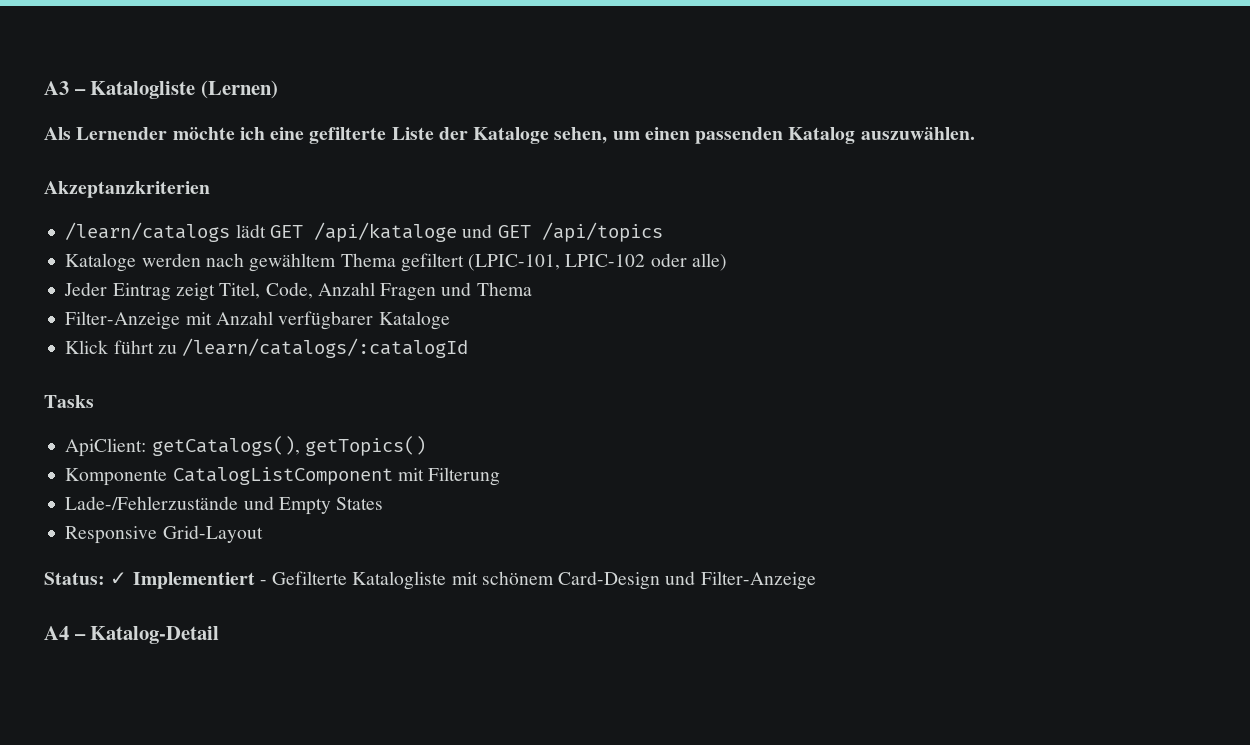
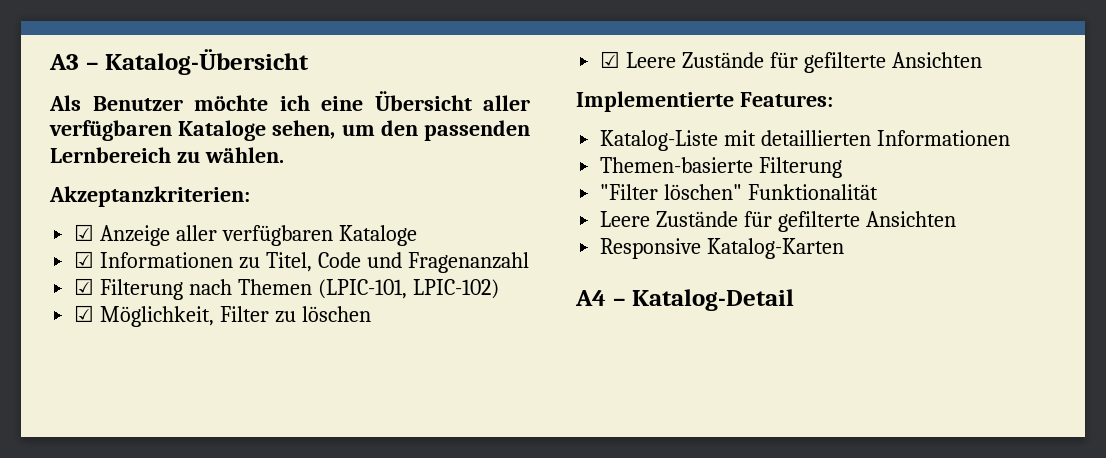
- A3 – Katalogliste (Lernen)
+ A3 – Katalog-Übersicht
- Als Lernender möchte ich eine gefilterte Liste der Kataloge sehen, um einen passenden Katalog auszuwählen.
- Akzeptanzkriterien
- /learn/catalogs lädt GET /api/kataloge und GET /api/topics
- Kataloge werden nach gewähltem Thema gefiltert (LPIC-101, LPIC-102 oder alle)
- Jeder Eintrag zeigt Titel, Code, Anzahl Fragen und Thema
- Filter-Anzeige mit Anzahl verfügbarer Kataloge
- Klick führt zu /learn/catalogs/:catalogId
- Tasks
- ApiClient: getCatalogs(), getTopics()
- Komponente CatalogListComponent mit Filterung
- Lade-/Fehlerzustände und Empty States
- Responsive Grid-Layout
- Status: ✓ Implementiert - Gefilterte Katalogliste mit schönem Card-Design und Filter-Anzeige
+ Als Benutzer möchte ich eine Übersicht aller verfügbaren Kataloge sehen, um den passenden Lernbereich zu wählen.
+ Akzeptanzkriterien:
+ ☑ Anzeige aller verfügbaren Kataloge
+ ☑ Informationen zu Titel, Code und Fragenanzahl
+ ☑ Filterung nach Themen (LPIC-101, LPIC-102)
+ ☑ Möglichkeit, Filter zu löschen
+ ☑ Leere Zustände für gefilterte Ansichten
+ Implementierte Features:
+ Katalog-Liste mit detaillierten Informationen
+ Themen-basierte Filterung
+ "Filter löschen" Funktionalität
+ Leere Zustände für gefilterte Ansichten
+ Responsive Katalog-Karten

